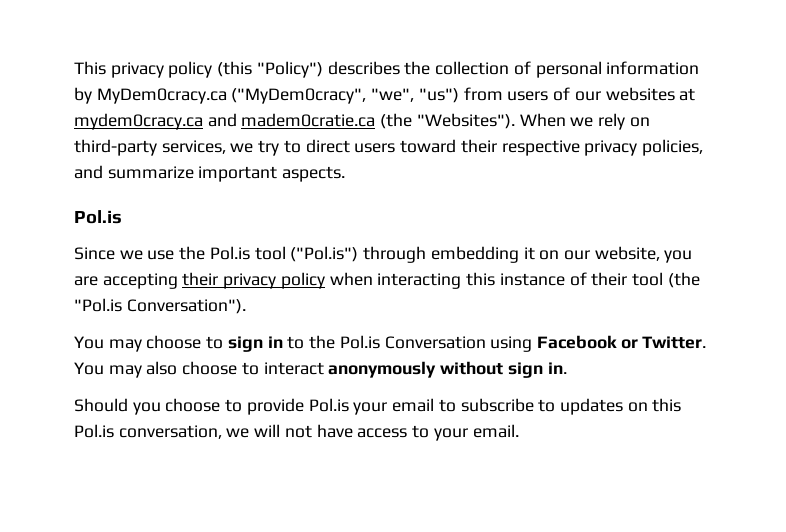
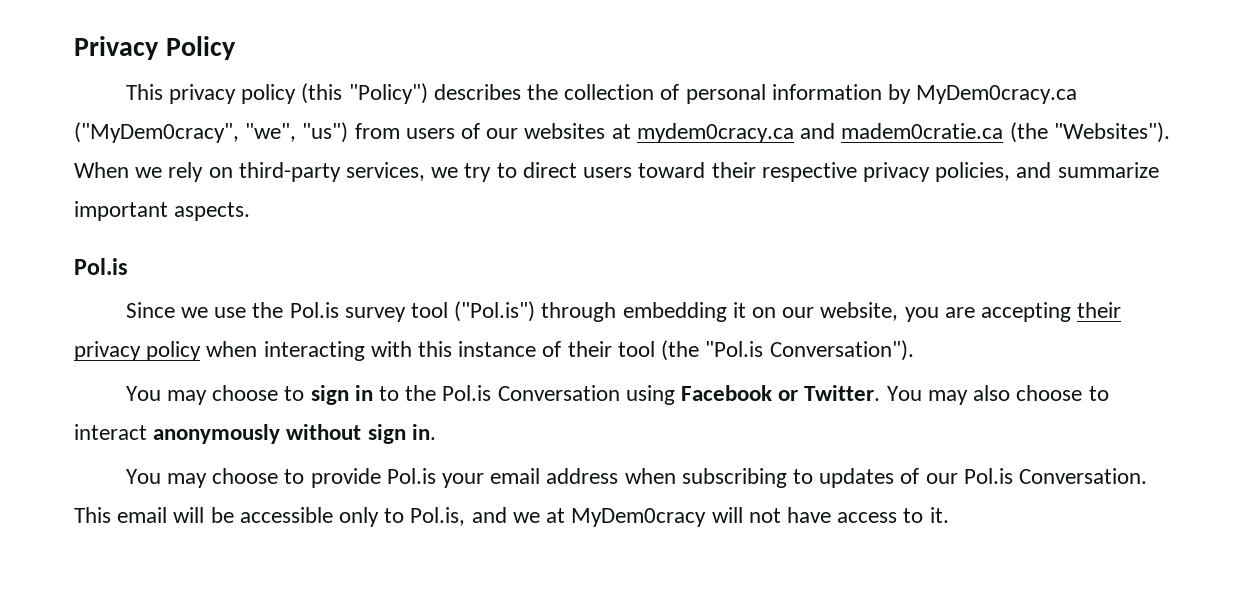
+ Privacy Policy
- Since we use the Pol.is tool ("Pol.is") through embedding it on our website, you are accepting their privacy policy when interacting this instance of their tool (the "Pol.is Conversation").
+ Since we use the Pol.is survey tool ("Pol.is") through embedding it on our website, you are accepting their privacy policy when interacting with this instance of their tool (the "Pol.is Conversation").
- Should you choose to provide Pol.is your email to subscribe to updates on this Pol.is conversation, we will not have access to your email.
+ You may choose to provide Pol.is your email address when subscribing to updates of our Pol.is Conversation. This email will be accessible only to Pol.is, and we at MyDem0cracy will not have access to it.

